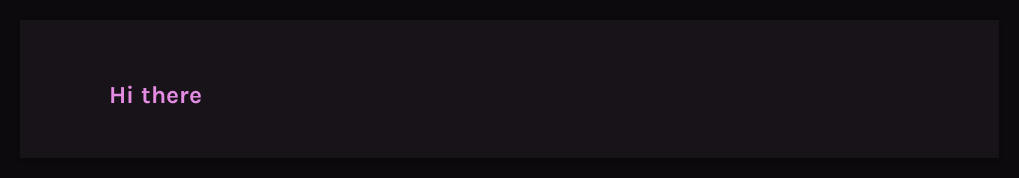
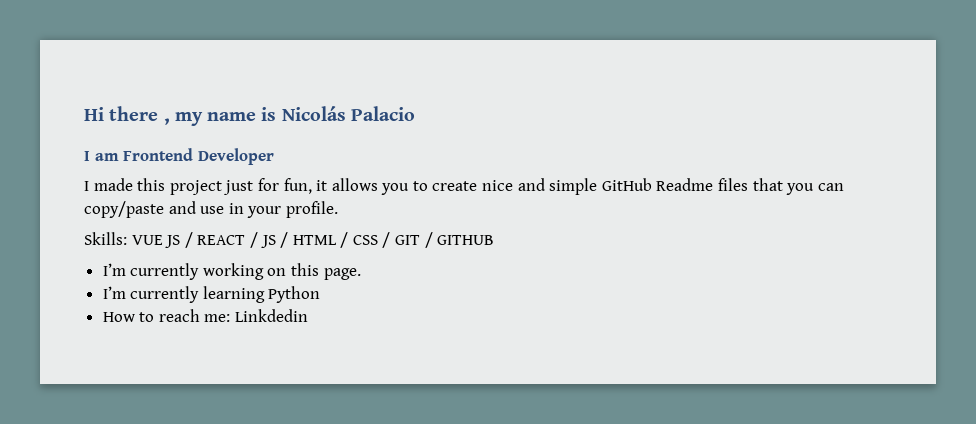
- Hi there
+ Hi there , my name is Nicolás Palacio
+ I am Frontend Developer
+ I made this project just for fun, it allows you to create nice and simple GitHub Readme files that you can copy/paste and use in your profile.
+ Skills: VUE JS / REACT / JS / HTML / CSS / GIT / GITHUB
+ I’m currently working on this page.
+ I’m currently learning Python
+ How to reach me: Linkdedin

